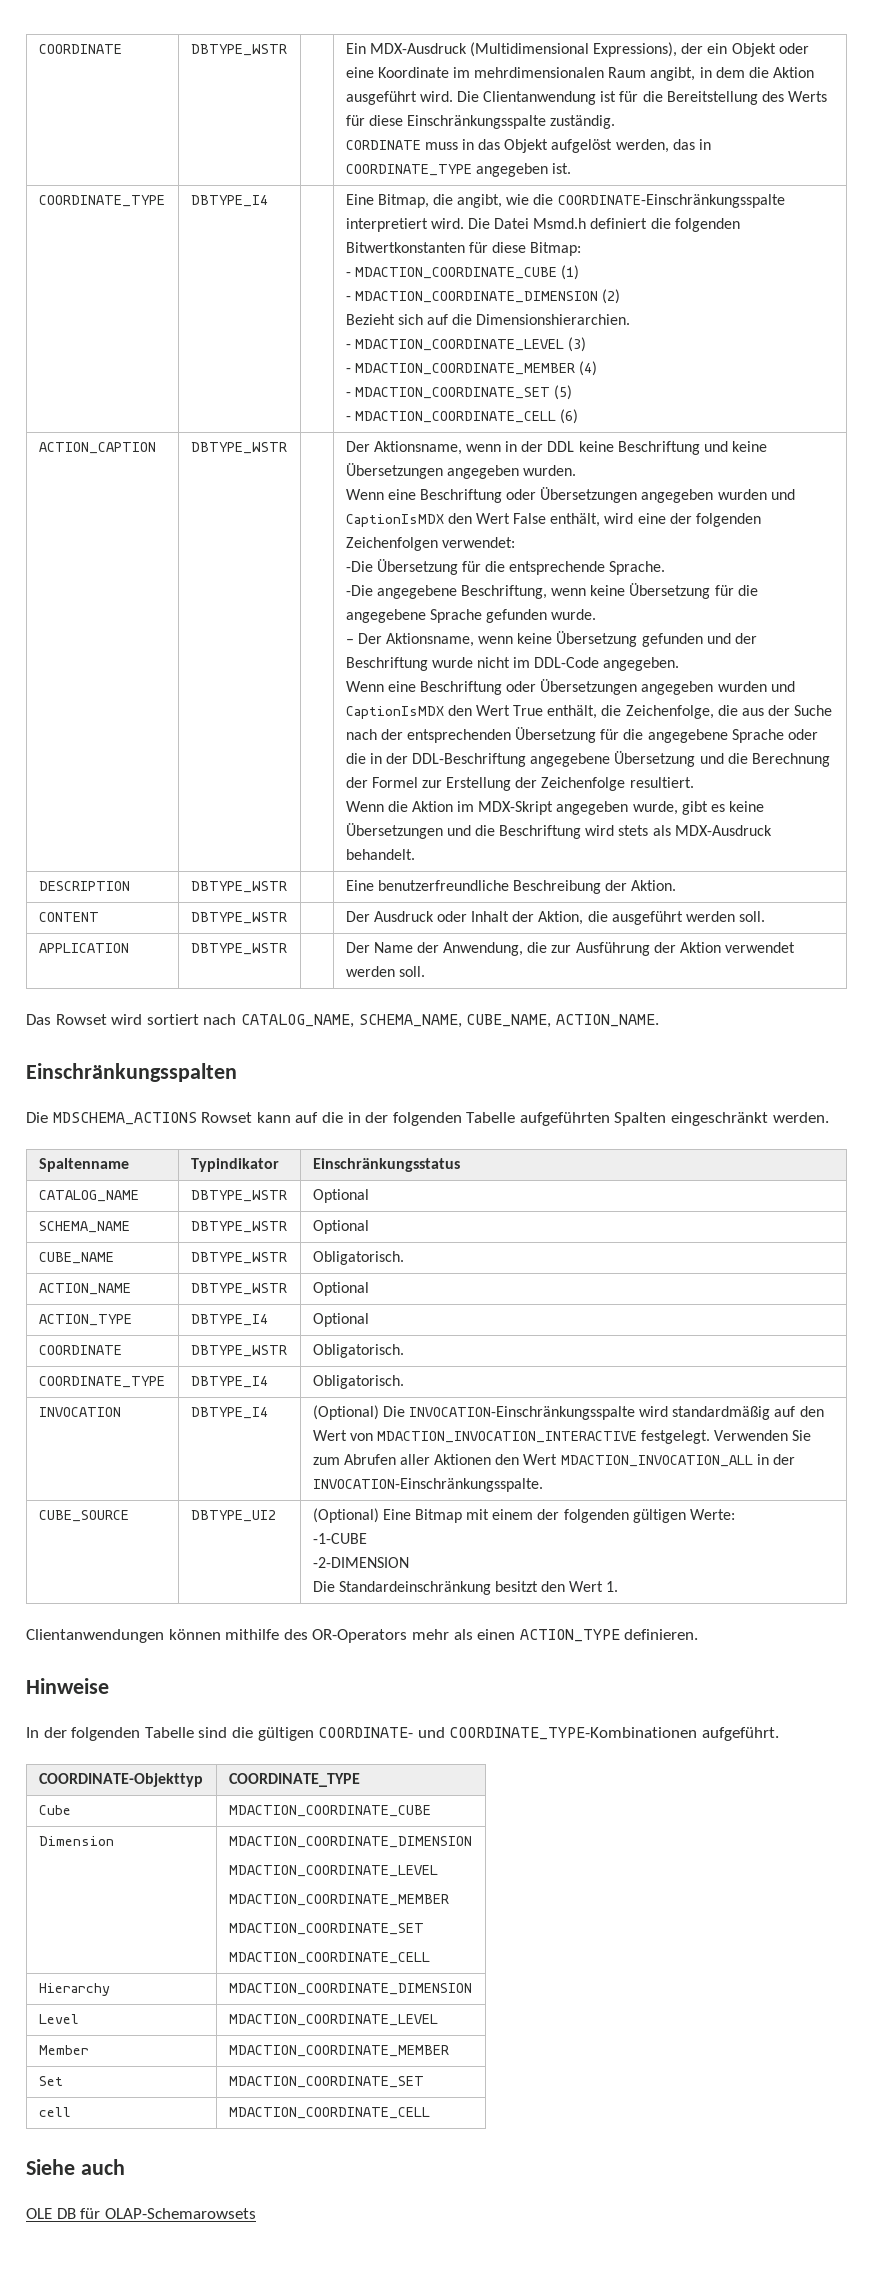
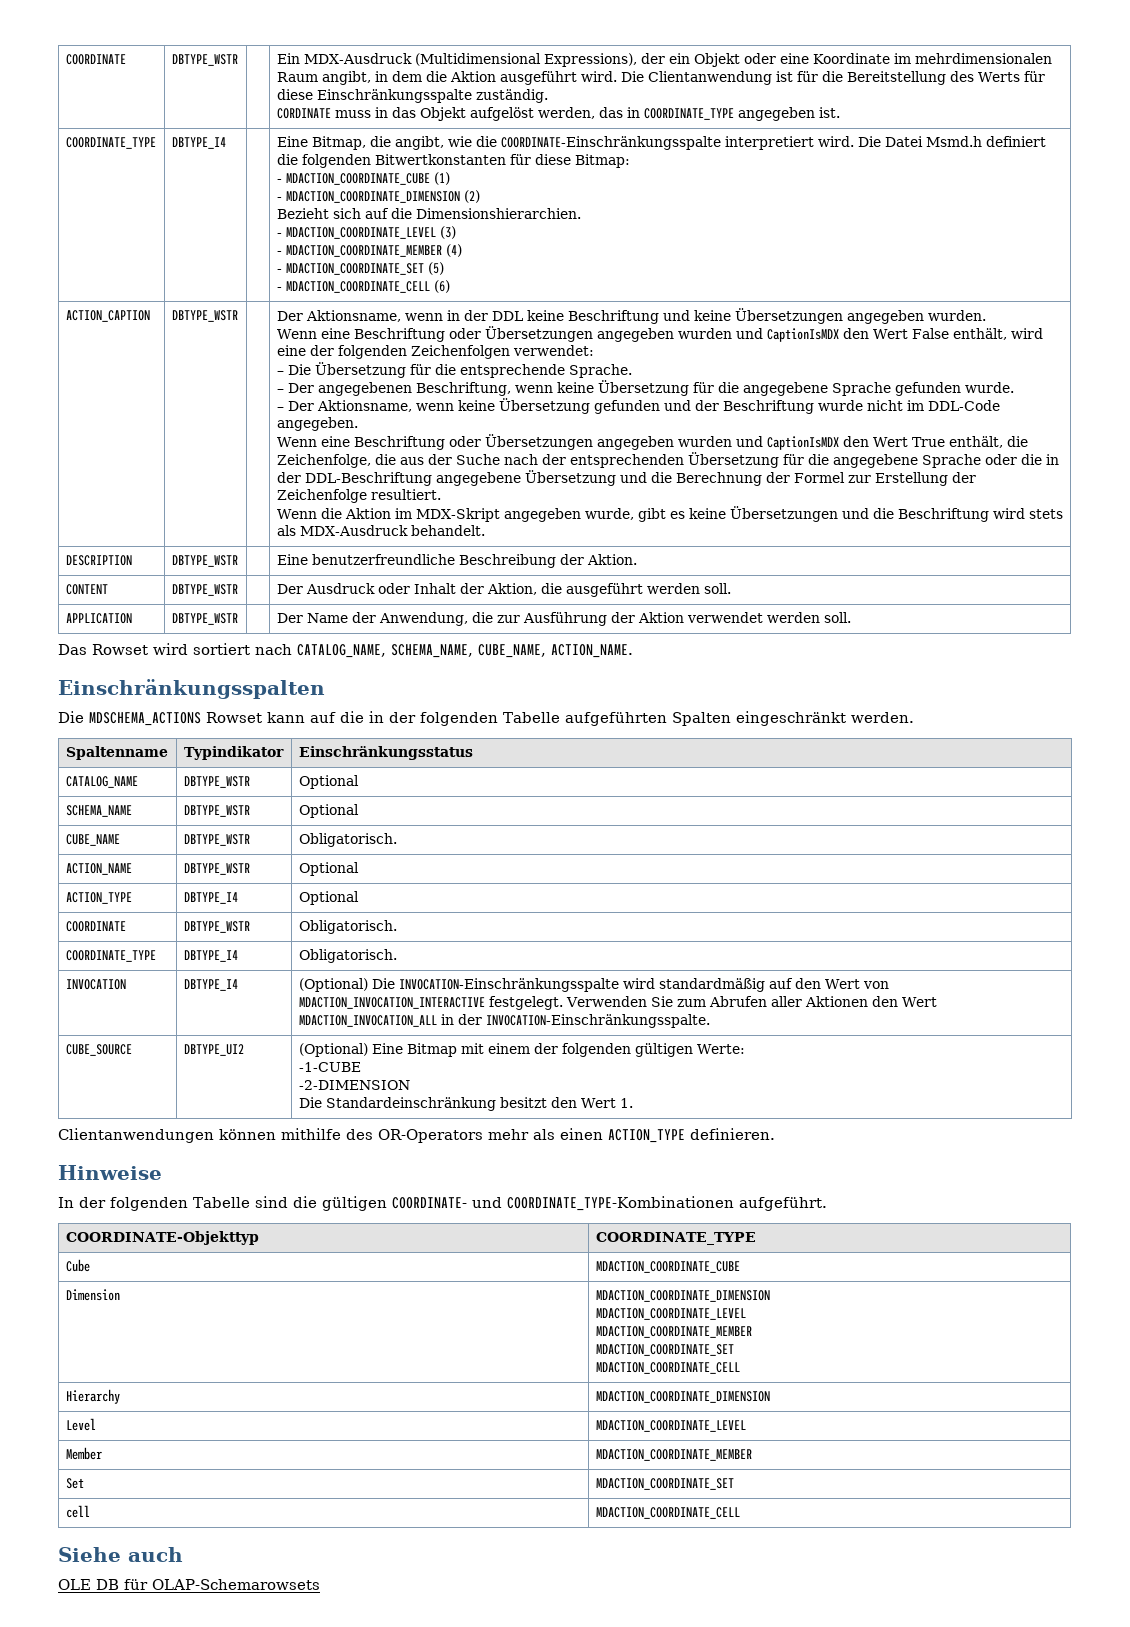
- -Die Übersetzung für die entsprechende Sprache.
+ – Die Übersetzung für die entsprechende Sprache.
- -Die angegebene Beschriftung, wenn keine Übersetzung für die angegebene Sprache gefunden wurde.
+ – Der angegebenen Beschriftung, wenn keine Übersetzung für die angegebene Sprache gefunden wurde.

